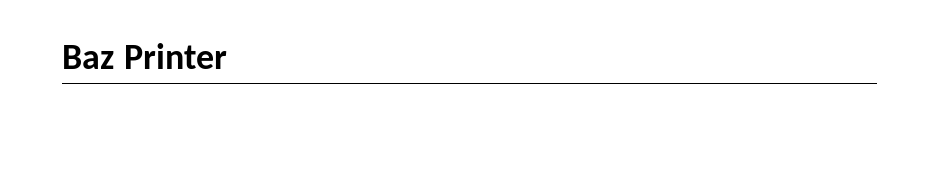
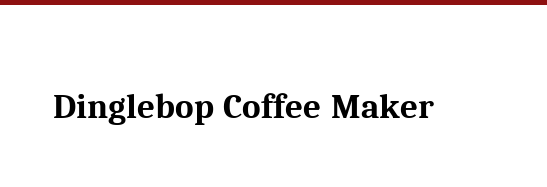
- Baz Printer
+ Dinglebop Coffee Maker

